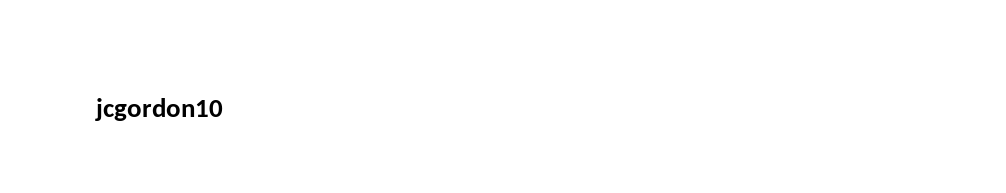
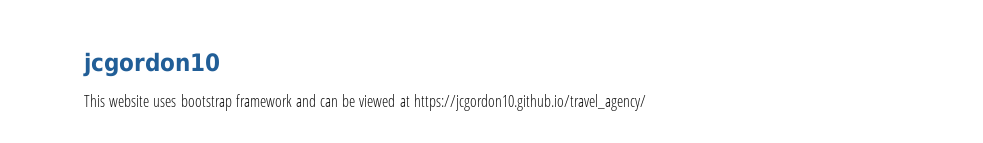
+ This website uses bootstrap framework and can be viewed at https://jcgordon10.github.io/travel_agency/

